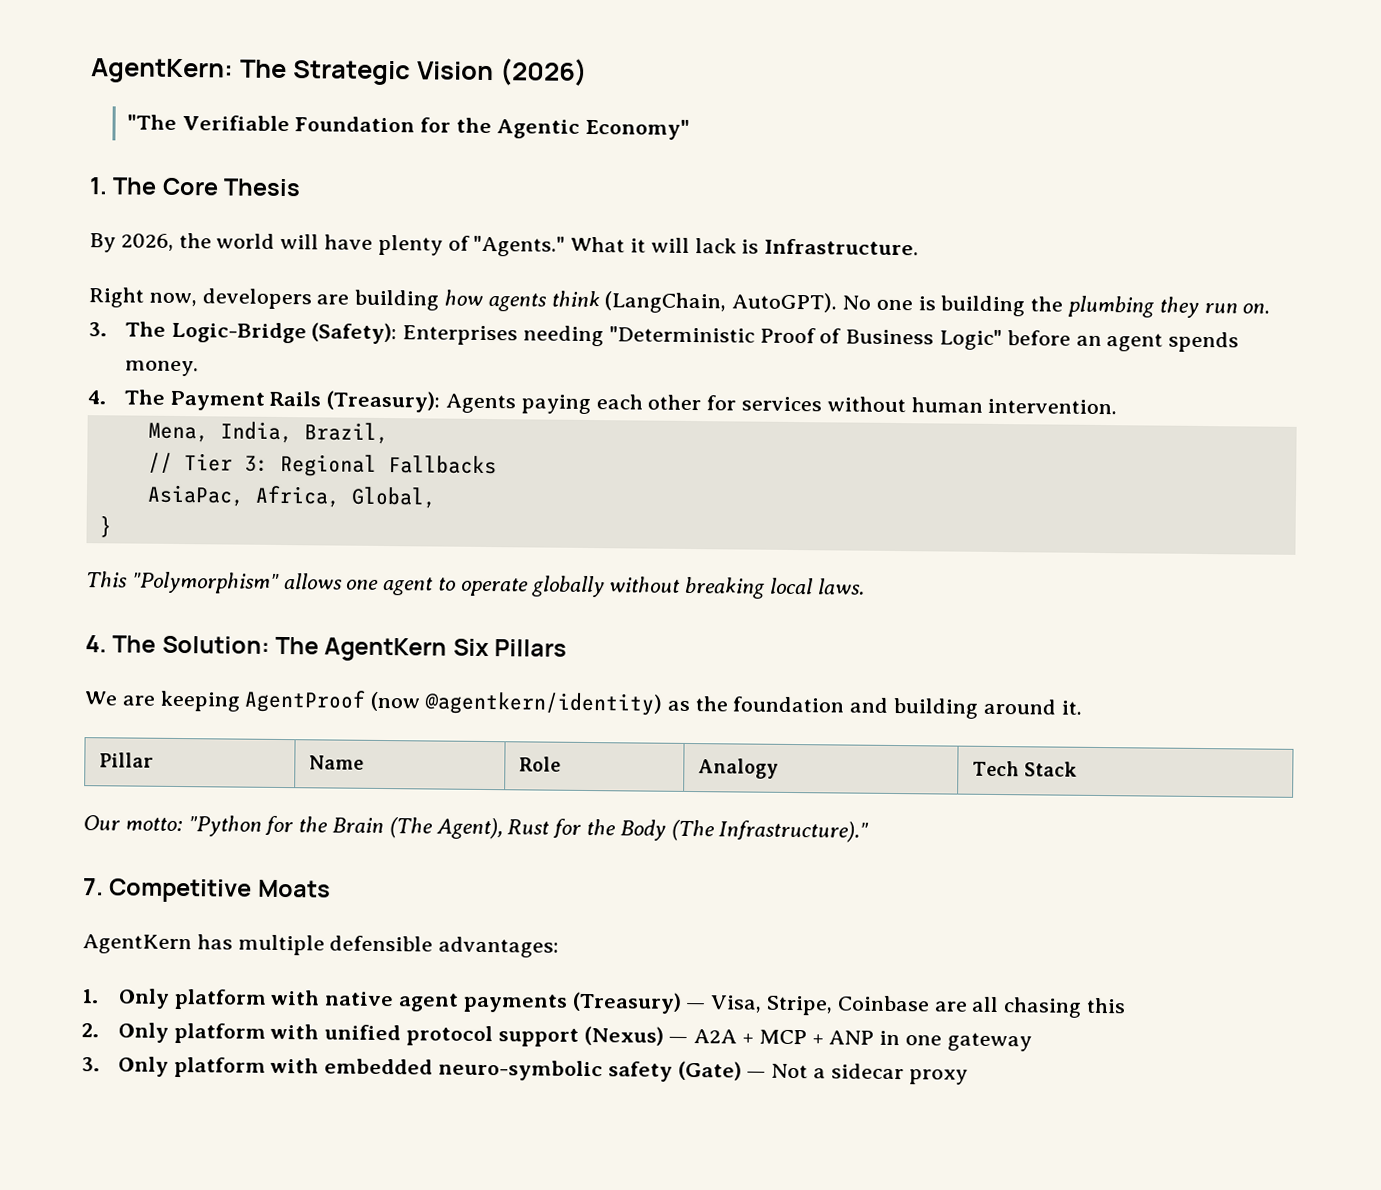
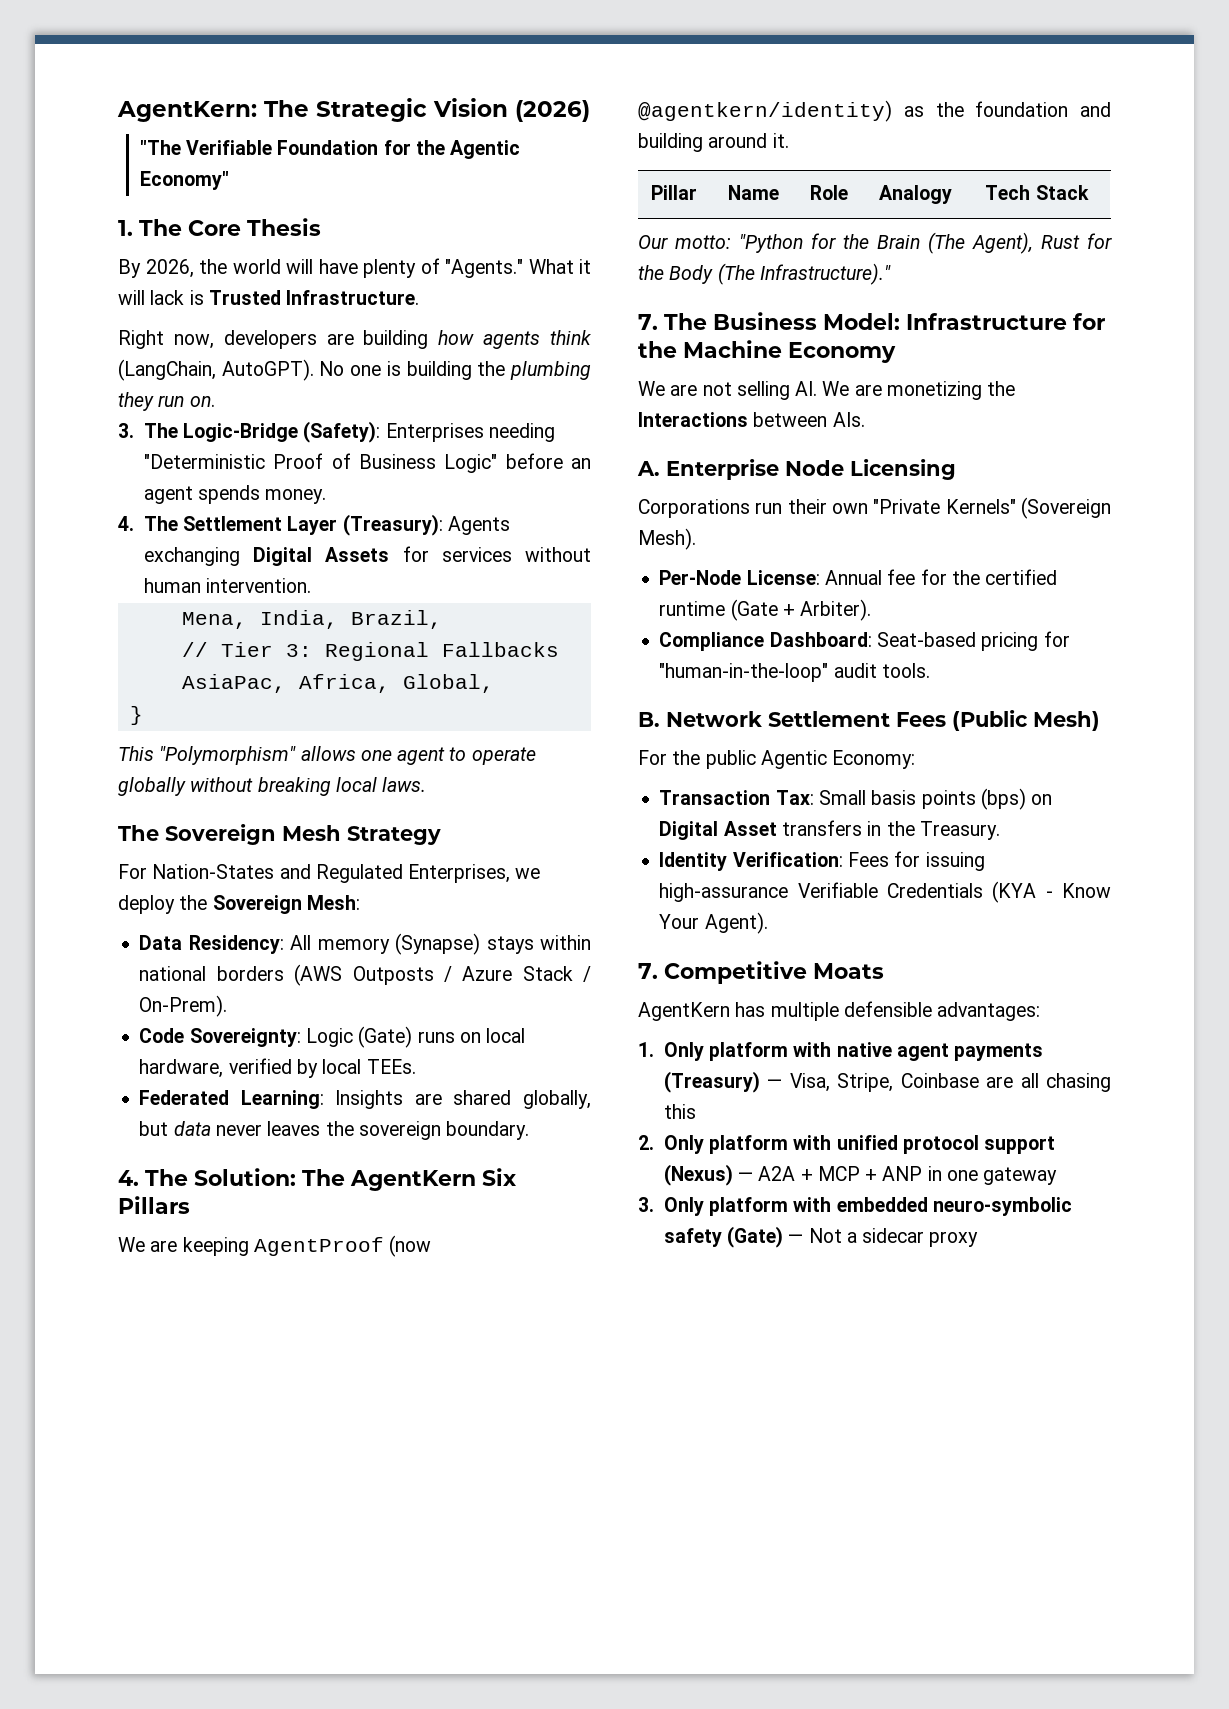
- What it will lack is Infrastructure.
+ What it will lack is Trusted Infrastructure.
- 4. The Payment Rails (Treasury): Agents paying each other for services without human intervention.
+ 4. The Settlement Layer (Treasury): Agents exchanging Digital Assets for services without human intervention.
+ The Sovereign Mesh Strategy
+ For Nation-States and Regulated Enterprises, we deploy the Sovereign Mesh:
+ Data Residency: All memory (Synapse) stays within national borders (AWS Outposts / Azure Stack / On-Prem).
+ Code Sovereignty: Logic (Gate) runs on local hardware, verified by local TEEs.
+ Federated Learning: Insights are shared globally, but data never leaves the sovereign boundary.
+ 7. The Business Model: Infrastructure for the Machine Economy
+ We are not selling AI. We are monetizing the Interactions between AIs.
+ A. Enterprise Node Licensing
+ Corporations run their own "Private Kernels" (Sovereign Mesh).
+ Per-Node License: Annual fee for the certified runtime (Gate + Arbiter).
+ Compliance Dashboard: Seat-based pricing for "human-in-the-loop" audit tools.
+ B. Network Settlement Fees (Public Mesh)
+ For the public Agentic Economy:
+ Transaction Tax: Small basis points (bps) on Digital Asset transfers in the Treasury.
+ Identity Verification: Fees for issuing high-assurance Verifiable Credentials (KYA - Know Your Agent).

